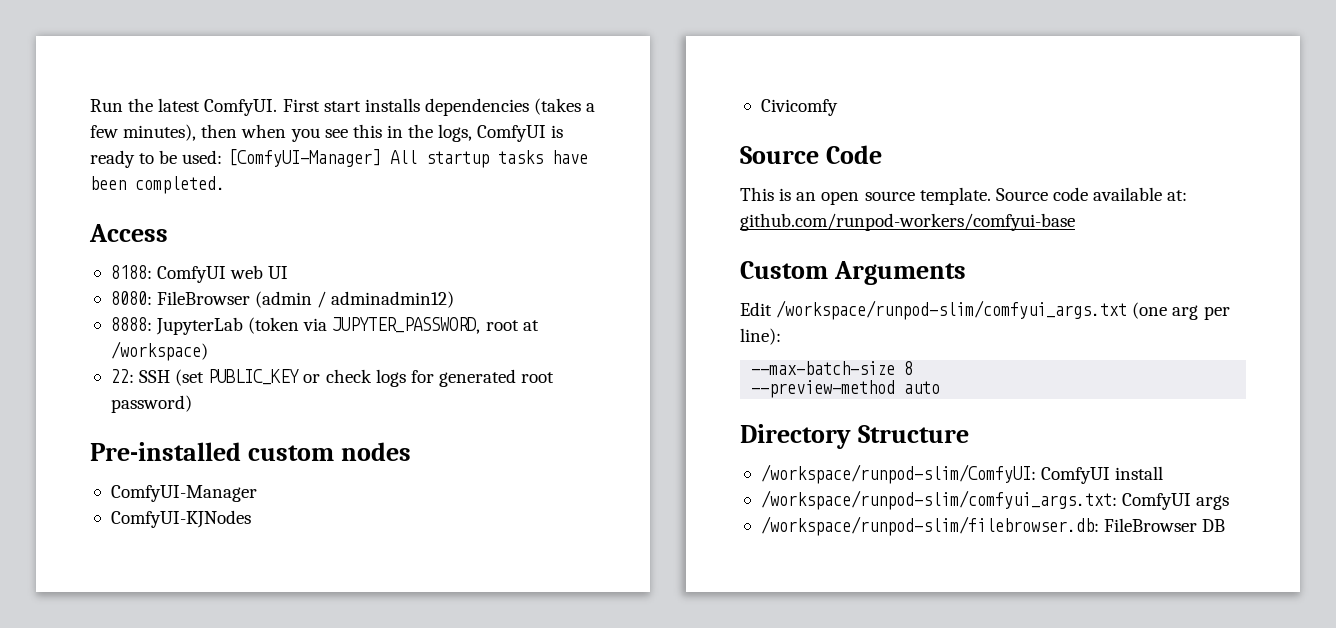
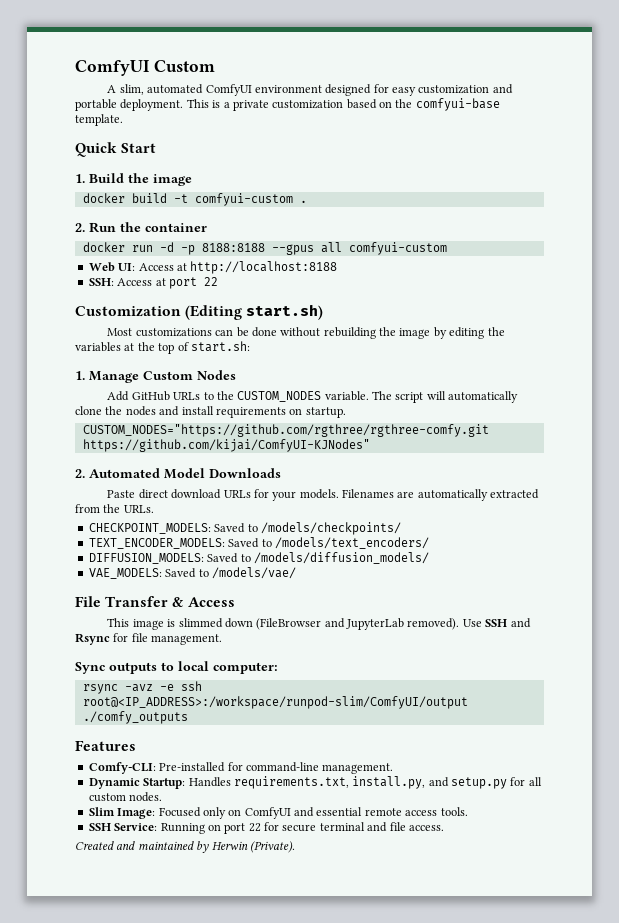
- Run the latest ComfyUI. First start installs dependencies (takes a few minutes), then when you see this in the logs, ComfyUI is ready to be used: [ComfyUI-Manager] All startup tasks have been completed.
- Access
- 8188: ComfyUI web UI
- 8080: FileBrowser (admin / adminadmin12)
- 8888: JupyterLab (token via JUPYTER_PASSWORD, root at /workspace)
- 22: SSH (set PUBLIC_KEY or check logs for generated root password)
- Pre-installed custom nodes
- ComfyUI-Manager
- ComfyUI-KJNodes
- Civicomfy
- Source Code
- This is an open source template. Source code available at: github.com/runpod-workers/comfyui-base
- Custom Arguments
- Edit /workspace/runpod-slim/comfyui_args.txt (one arg per line):
- --max-batch-size 8
- --preview-method auto
- Directory Structure
- /workspace/runpod-slim/ComfyUI: ComfyUI install
- /workspace/runpod-slim/comfyui_args.txt: ComfyUI args
- /workspace/runpod-slim/filebrowser.db: FileBrowser DB
+ ComfyUI Custom
+ A slim, automated ComfyUI environment designed for easy customization and portable deployment. This is a private customization based on the comfyui-base template.
+ Quick Start
+ 1. Build the image
+ docker build -t comfyui-custom .
+ 2. Run the container
+ docker run -d -p 8188:8188 --gpus all comfyui-custom
+ Web UI: Access at http://localhost:8188
+ SSH: Access at port 22
+ Customization (Editing start.sh)
+ Most customizations can be done without rebuilding the image by editing the variables at the top of start.sh:
+ 1. Manage Custom Nodes
+ Add GitHub URLs to the CUSTOM_NODES variable. The script will automatically clone the nodes and install requirements on startup.
+ CUSTOM_NODES="https://github.com/rgthree/rgthree-comfy.git https://github.com/kijai/ComfyUI-KJNodes"
+ 2. Automated Model Downloads
+ Paste direct download URLs for your models. Filenames are automatically extracted from the URLs.
+ CHECKPOINT_MODELS: Saved to /models/checkpoints/
+ TEXT_ENCODER_MODELS: Saved to /models/text_encoders/
+ DIFFUSION_MODELS: Saved to /models/diffusion_models/
+ VAE_MODELS: Saved to /models/vae/
+ File Transfer & Access
+ This image is slimmed down (FileBrowser and JupyterLab removed). Use SSH and Rsync for file management.
+ Sync outputs to local computer:
+ rsync -avz -e ssh root@<IP_ADDRESS>:/workspace/runpod-slim/ComfyUI/output ./comfy_outputs
+ Features
+ Comfy-CLI: Pre-installed for command-line management.
+ Dynamic Startup: Handles requirements.txt, install.py, and setup.py for all custom nodes.
+ Slim Image: Focused only on ComfyUI and essential remote access tools.
+ SSH Service: Running on port 22 for secure terminal and file access.
+ Created and maintained by Herwin (Private).

